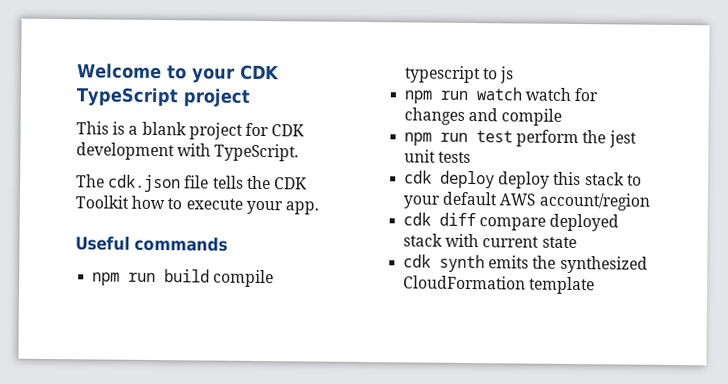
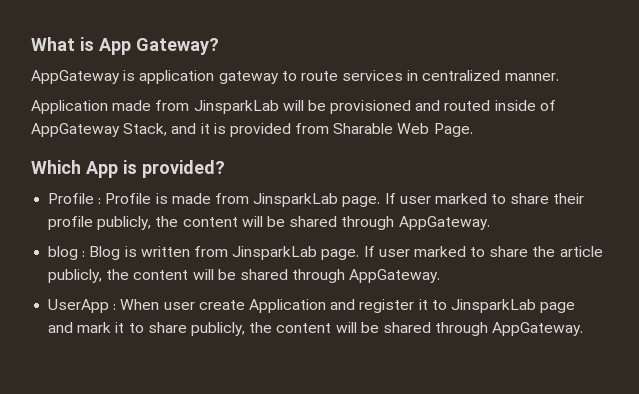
- Welcome to your CDK TypeScript project
- This is a blank project for CDK development with TypeScript.
- The cdk.json file tells the CDK Toolkit how to execute your app.
- Useful commands
- npm run build compile typescript to js
- npm run watch watch for changes and compile
- npm run test perform the jest unit tests
- cdk deploy deploy this stack to your default AWS account/region
- cdk diff compare deployed stack with current state
- cdk synth emits the synthesized CloudFormation template
+ What is App Gateway?
+ AppGateway is application gateway to route services in centralized manner.
+ Application made from JinsparkLab will be provisioned and routed inside of AppGateway Stack, and it is provided from Sharable Web Page.
+ Which App is provided?
+ Profile : Profile is made from JinsparkLab page. If user marked to share their profile publicly, the content will be shared through AppGateway.
+ blog : Blog is written from JinsparkLab page. If user marked to share the article publicly, the content will be shared through AppGateway.
+ UserApp : When user create Application and register it to JinsparkLab page and mark it to share publicly, the content will be shared through AppGateway.

